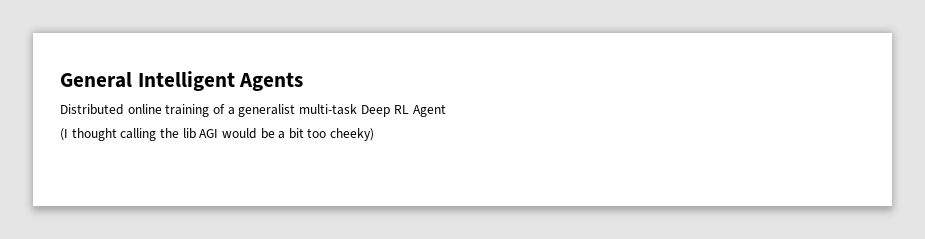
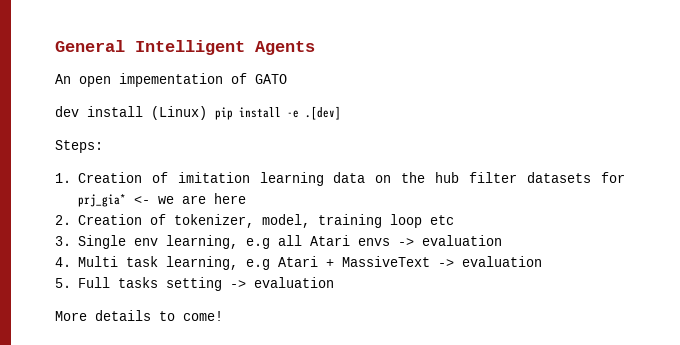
- Distributed online training of a generalist multi-task Deep RL Agent
- (I thought calling the lib AGI would be a bit too cheeky)
+ An open impementation of GATO
+ dev install (Linux) pip install -e .[dev]
+ Steps:
+ 1. Creation of imitation learning data on the hub filter datasets for prj_gia* <- we are here
+ 2. Creation of tokenizer, model, training loop etc
+ 3. Single env learning, e.g all Atari envs -> evaluation
+ 4. Multi task learning, e.g Atari + MassiveText -> evaluation
+ 5. Full tasks setting -> evaluation
+ More details to come!

